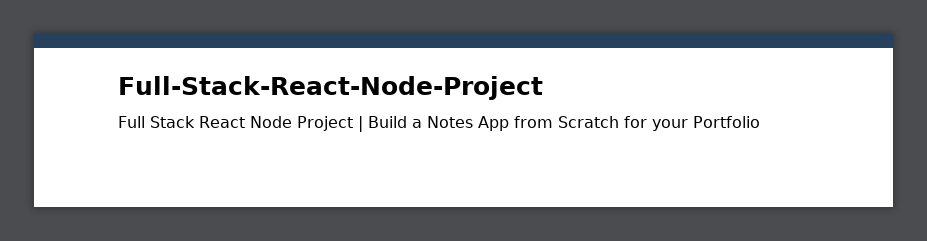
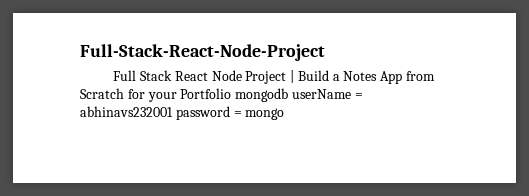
- Full Stack React Node Project | Build a Notes App from Scratch for your Portfolio
+ Full Stack React Node Project | Build a Notes App from Scratch for your Portfolio mongodb userName = abhinavs232001 password = mongo

